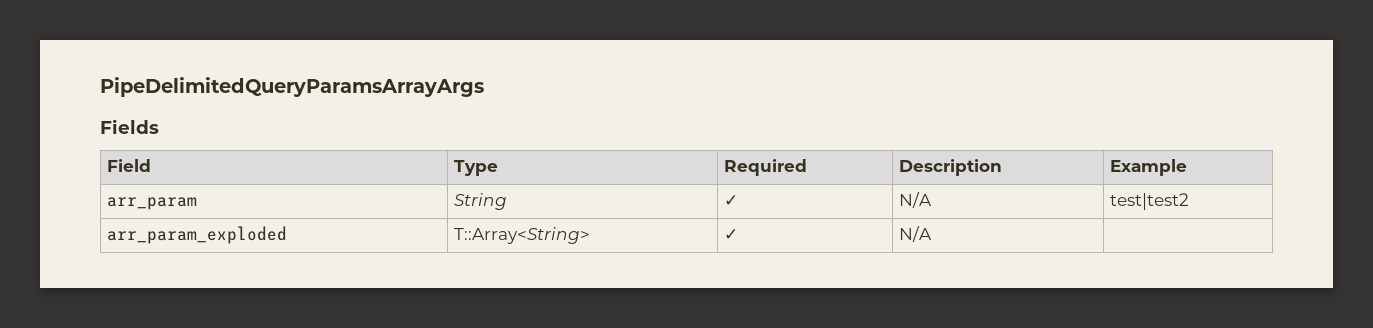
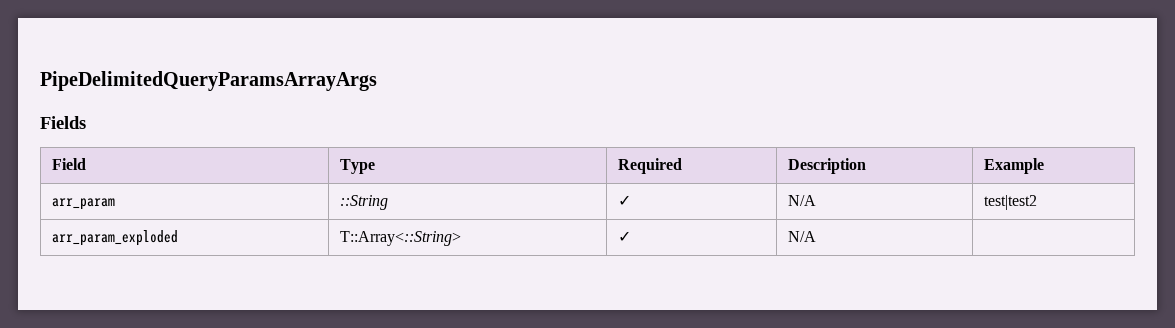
- arr_param | String | ✓ | N/A | test|test2
+ arr_param | ::String | ✓ | N/A | test|test2
- arr_param_exploded | T::Array<String> | ✓ | N/A |
+ arr_param_exploded | T::Array<::String> | ✓ | N/A |

